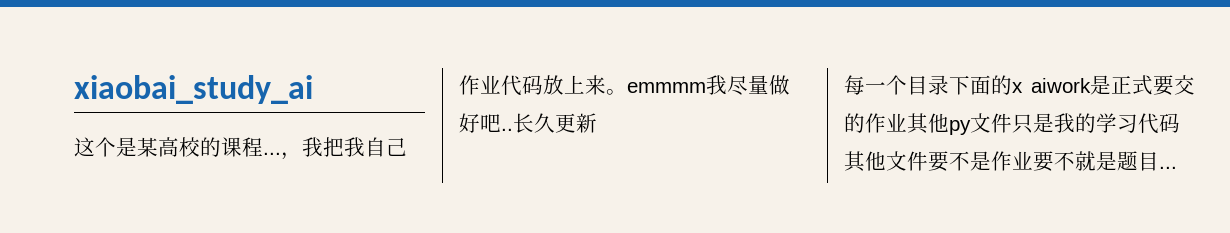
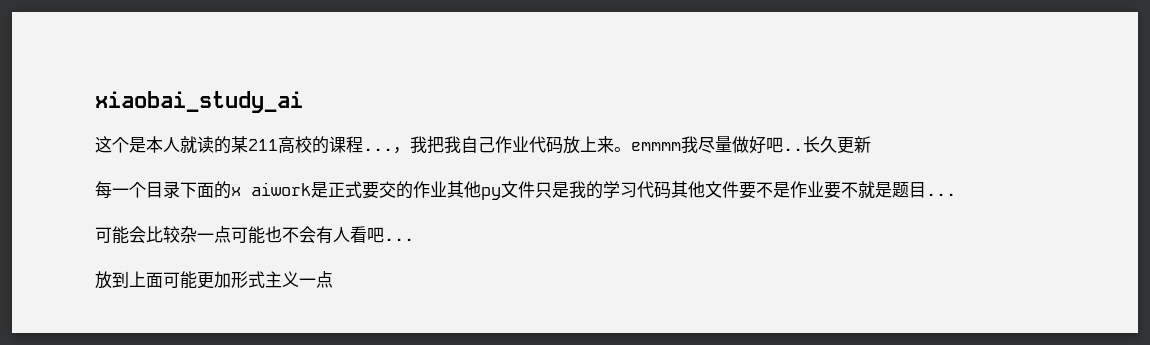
- 这个是某高校的课程...
+ 这个是本人就读的某211高校的课程...
+ 可能会比较杂一点可能也不会有人看吧...
+ 放到上面可能更加形式主义一点

